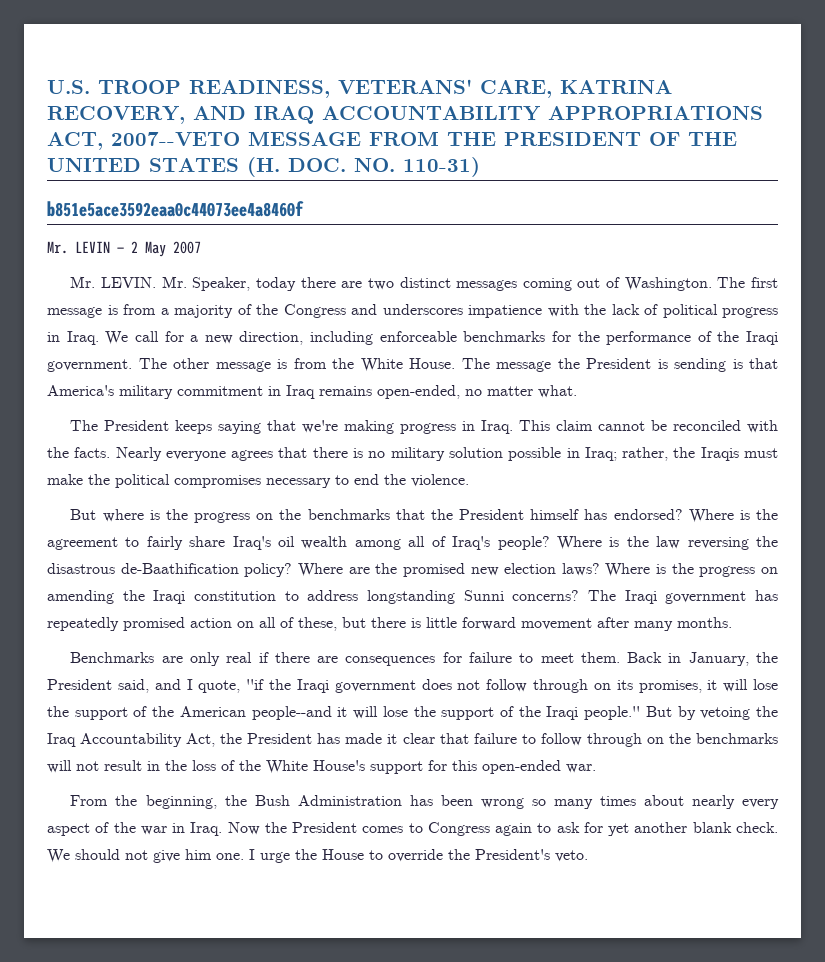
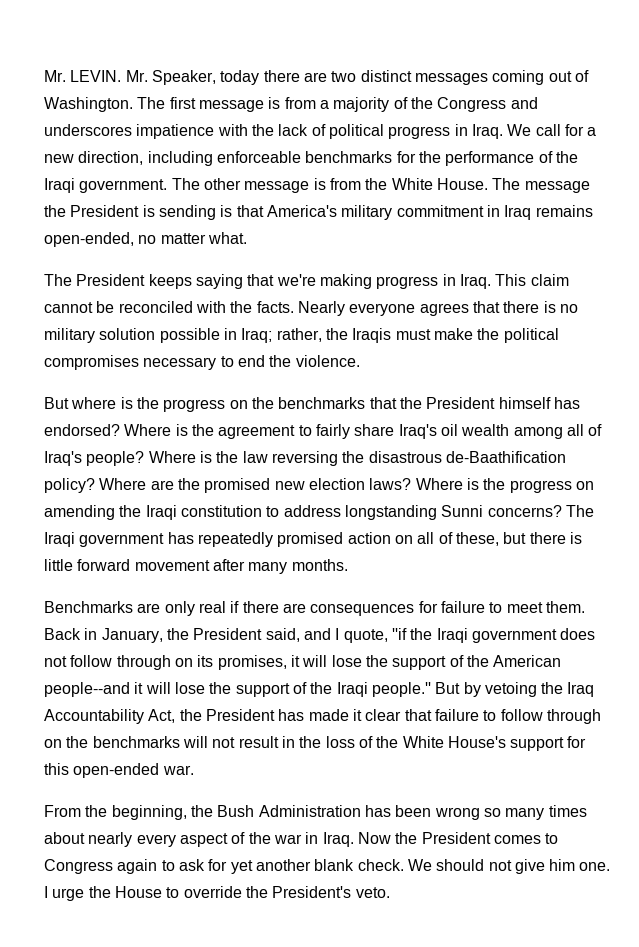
- U.S. TROOP READINESS, VETERANS' CARE, KATRINA RECOVERY, AND IRAQ ACCOUNTABILITY APPROPRIATIONS ACT, 2007--VETO MESSAGE FROM THE PRESIDENT OF THE UNITED STATES (H. DOC. NO. 110-31)
- b851e5ace3592eaa0c44073ee4a8460f
- Mr. LEVIN — 2 May 2007

